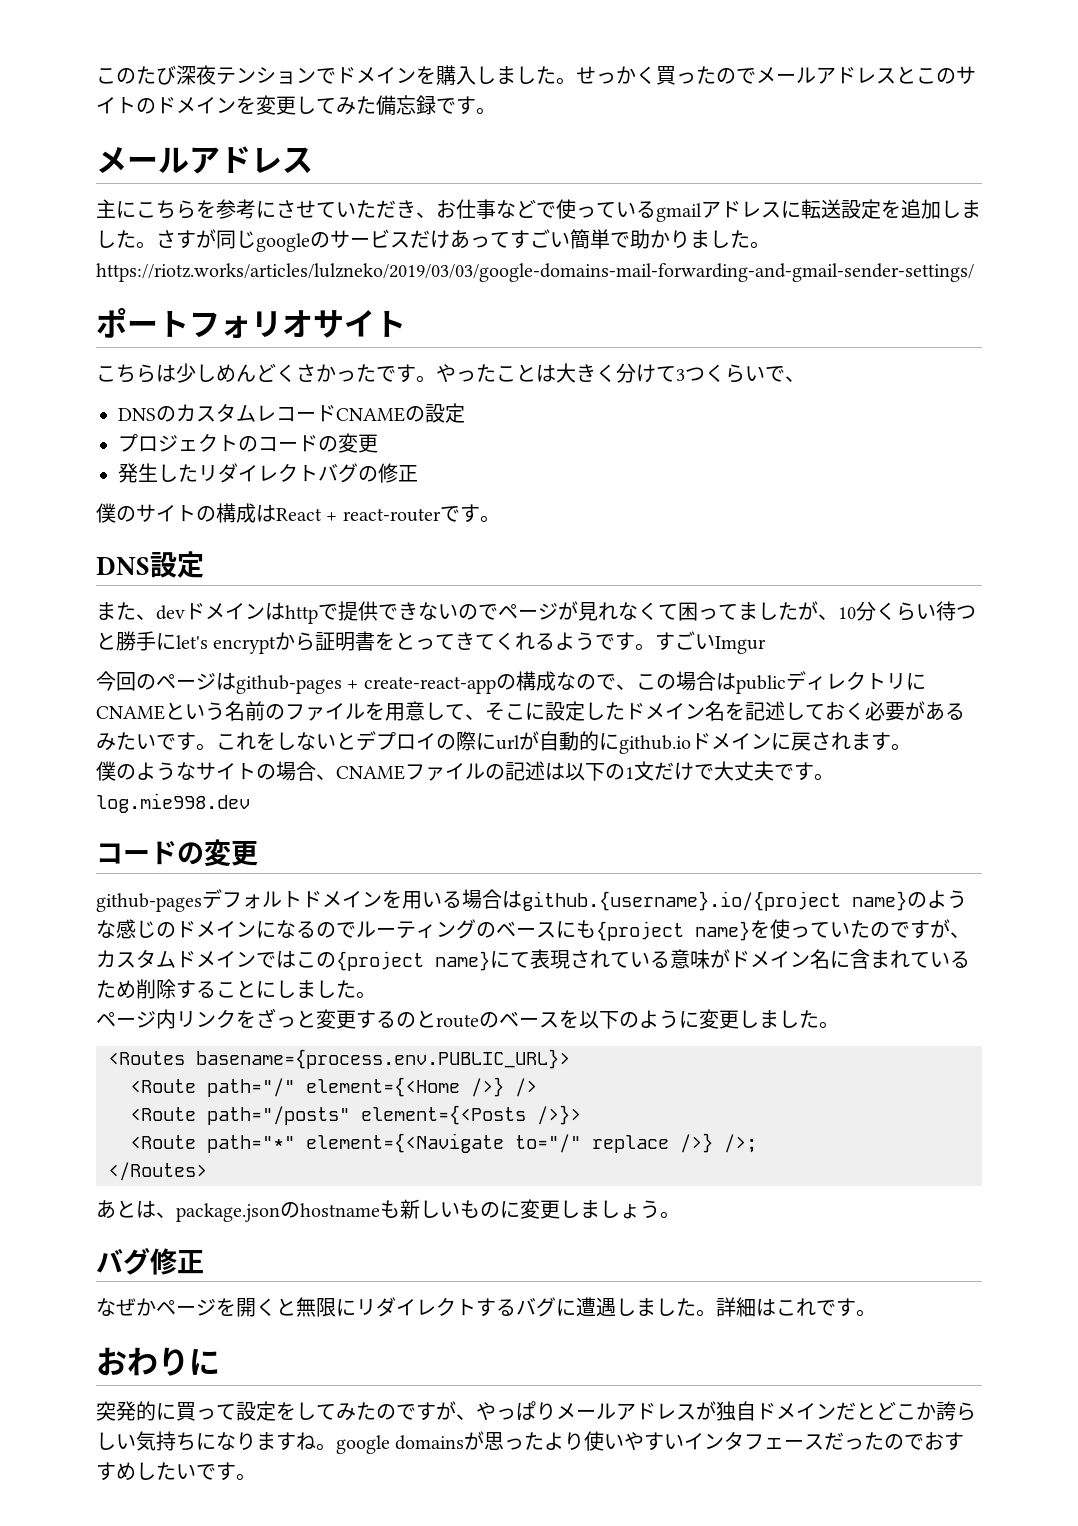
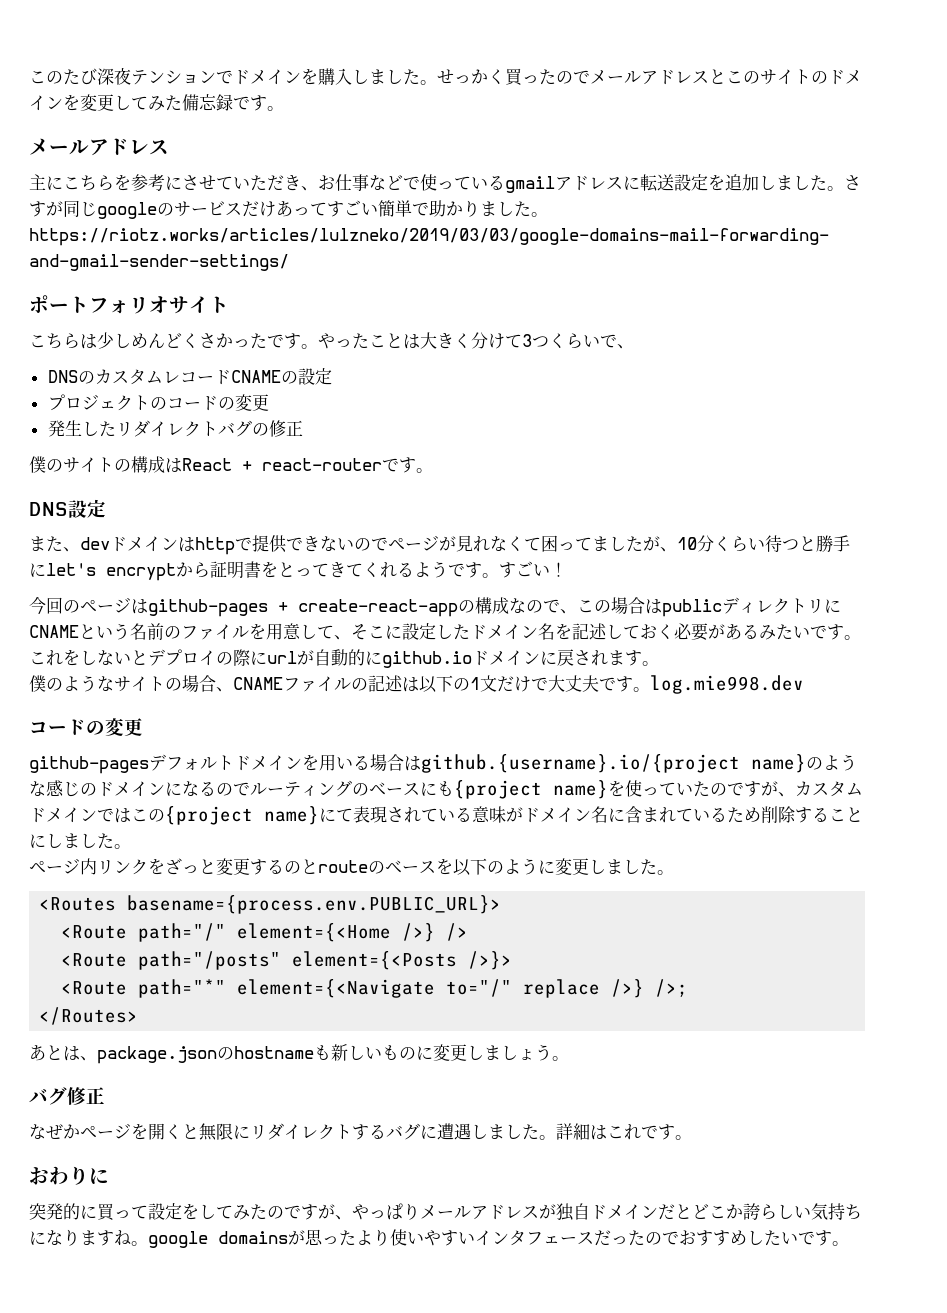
- すごいImgur
+ すごい！

